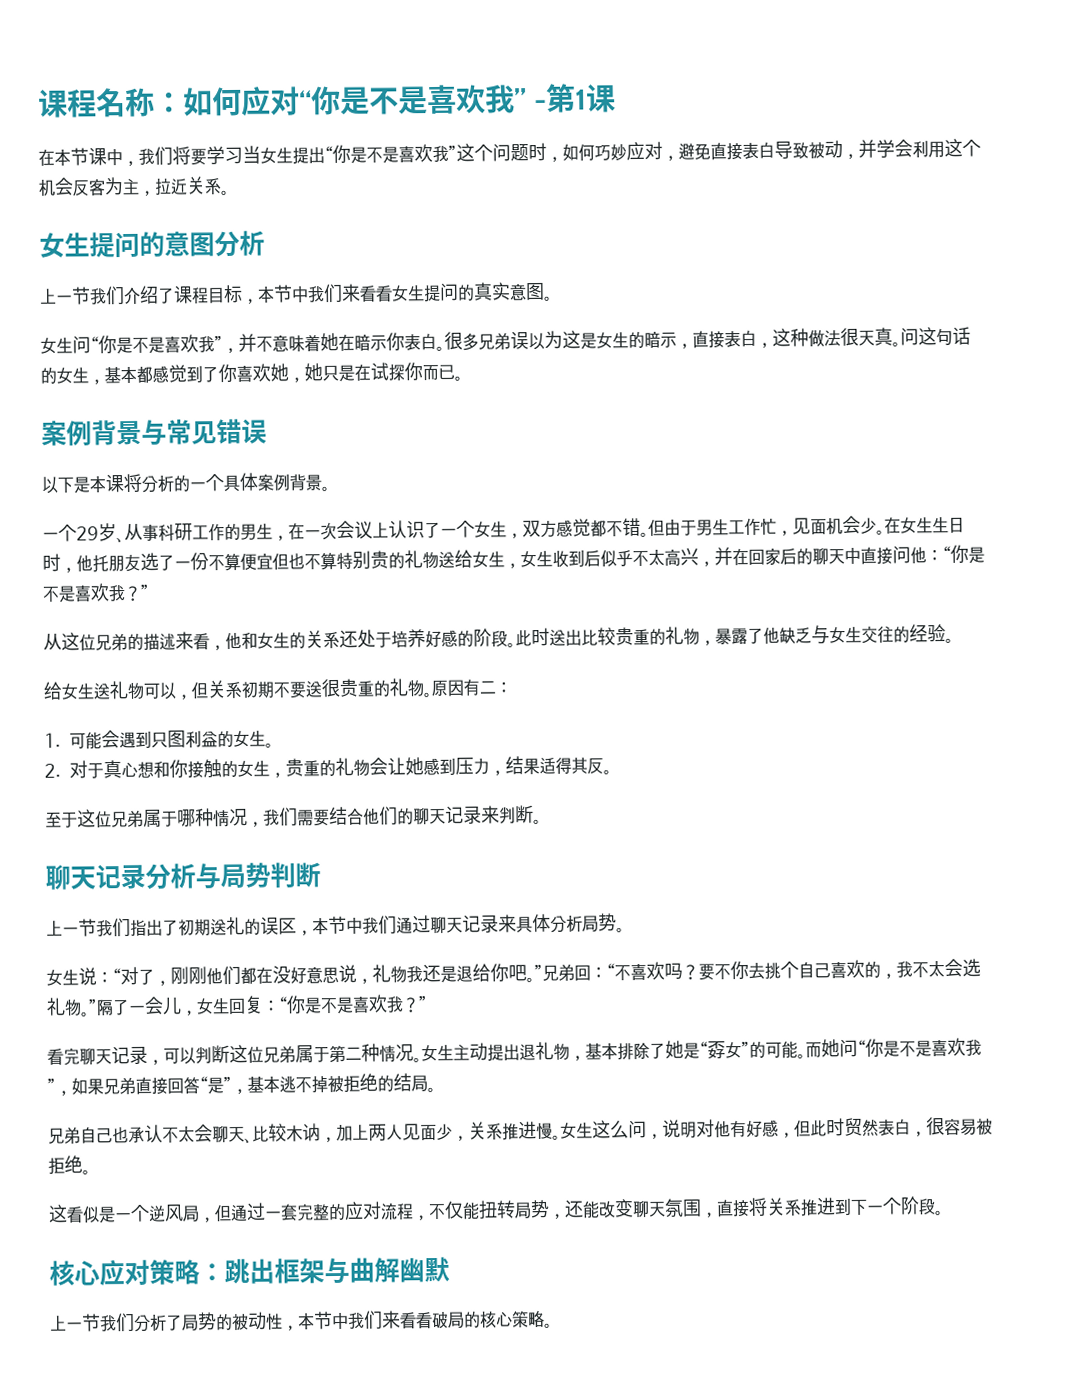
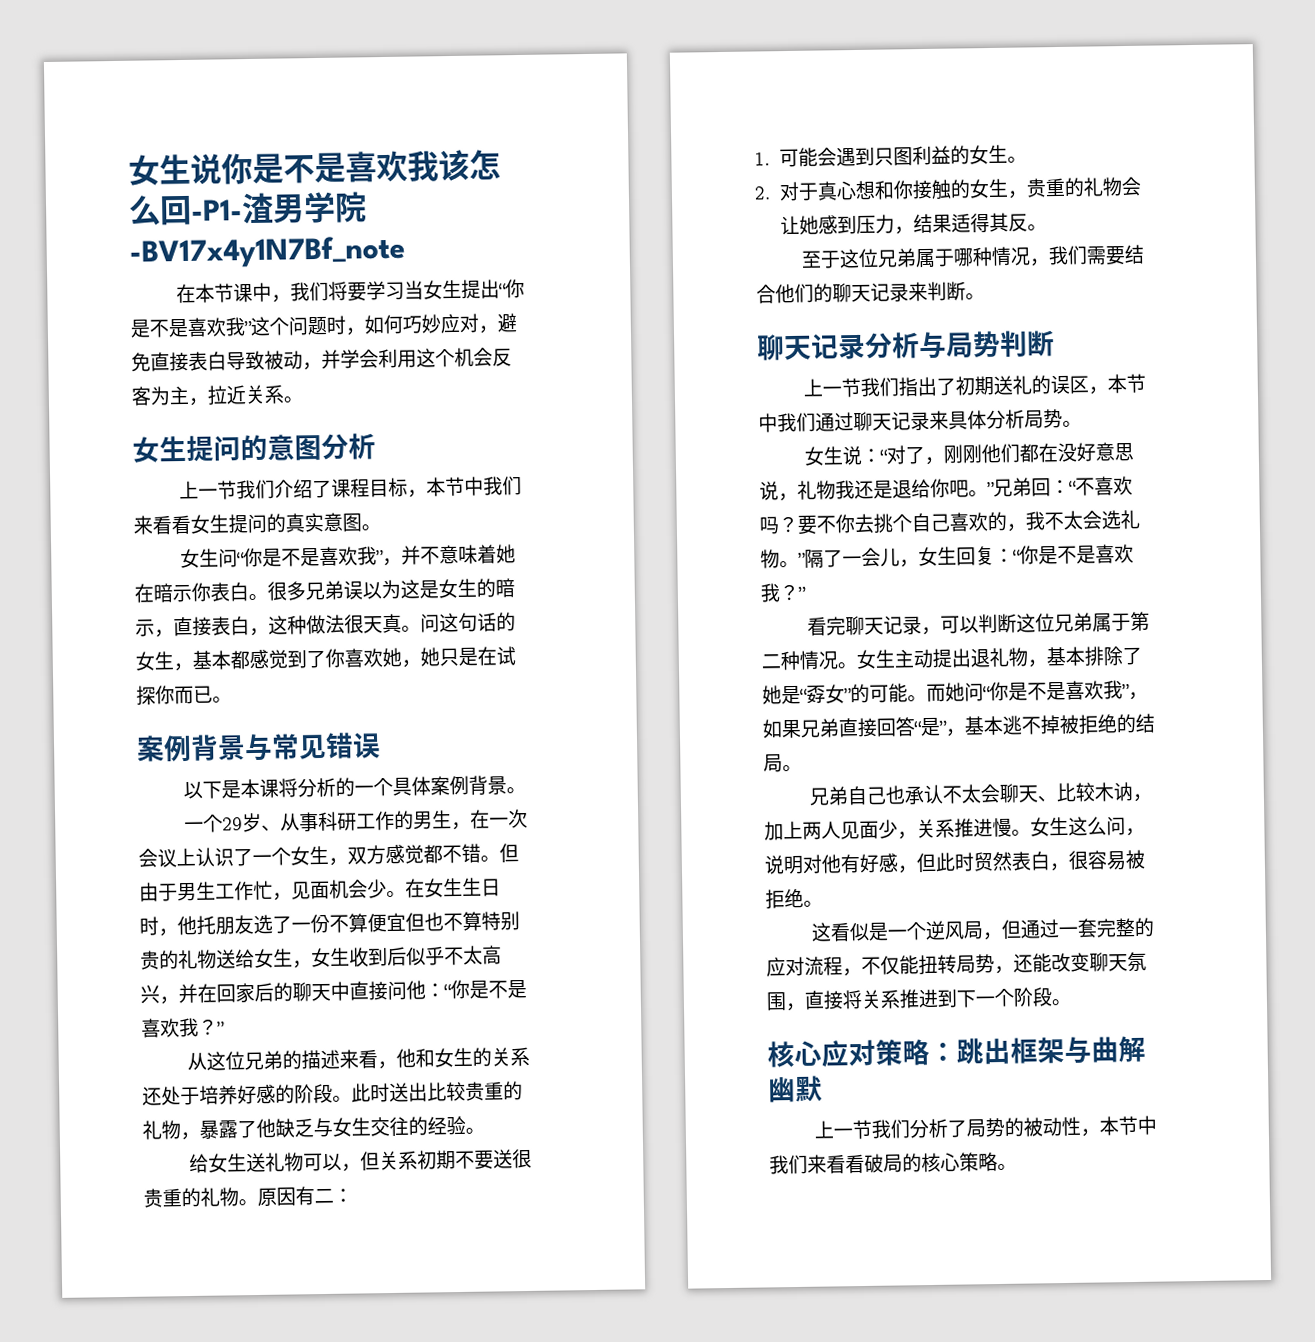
- 课程名称：如何应对“你是不是喜欢我” -第1课
+ 女生说你是不是喜欢我该怎么回-P1-渣男学院-BV17x4y1N7Bf_note

